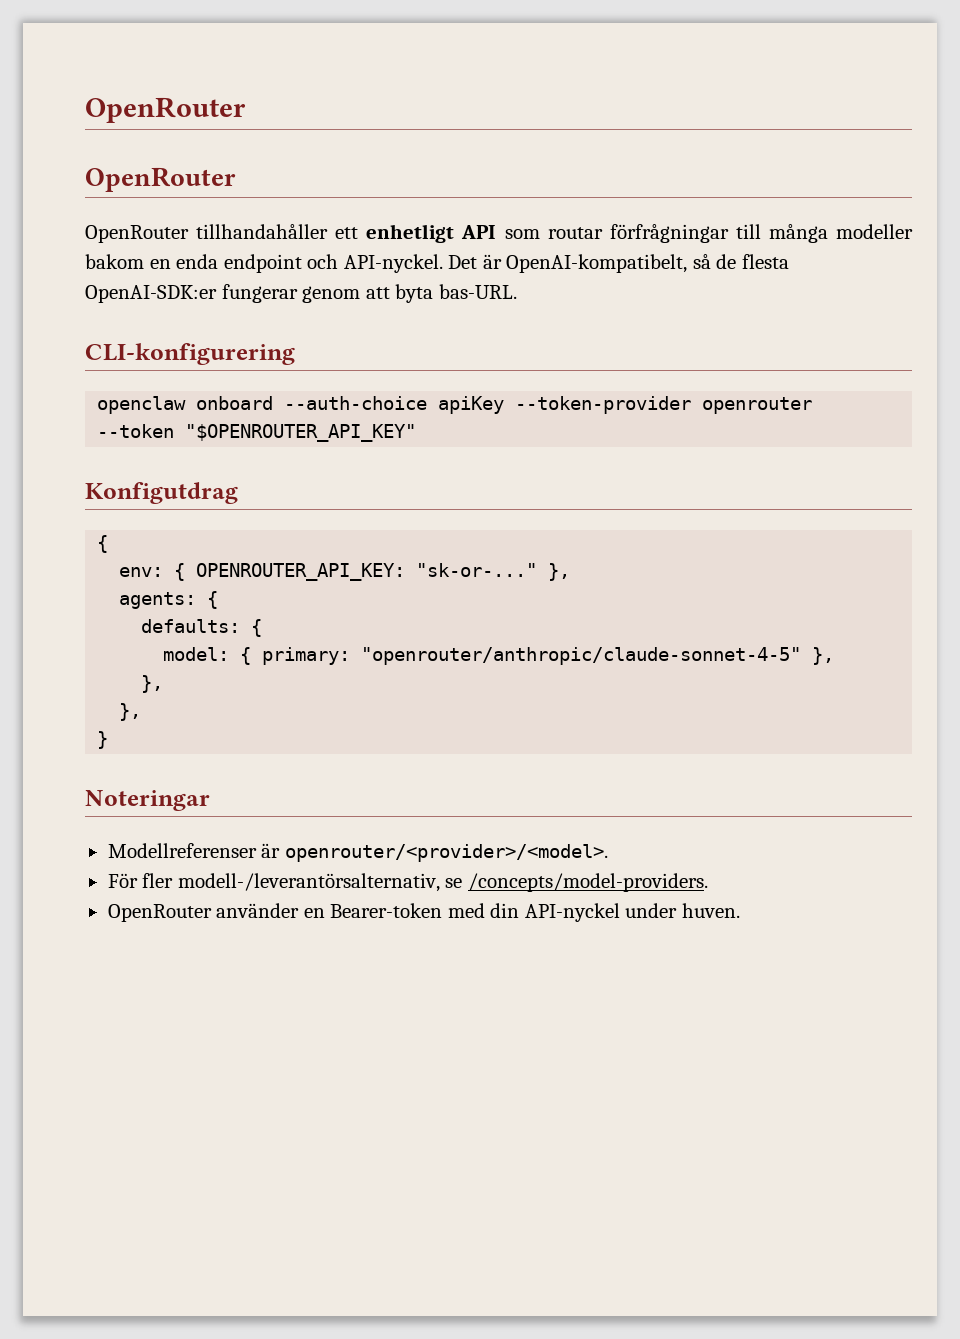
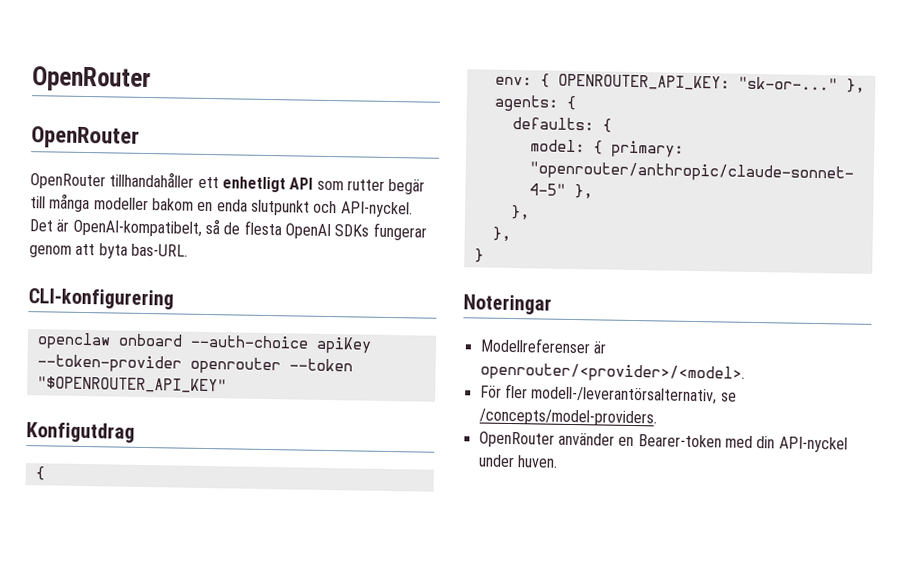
- OpenRouter tillhandahåller ett enhetligt API som routar förfrågningar till många modeller bakom en enda endpoint och API-nyckel.
+ OpenRouter tillhandahåller ett enhetligt API som rutter begär till många modeller bakom en enda slutpunkt och API-nyckel.
- Det är OpenAI-kompatibelt, så de flesta OpenAI-SDK:er fungerar genom att byta bas-URL.
+ Det är OpenAI-kompatibelt, så de flesta OpenAI SDKs fungerar genom att byta bas-URL.

